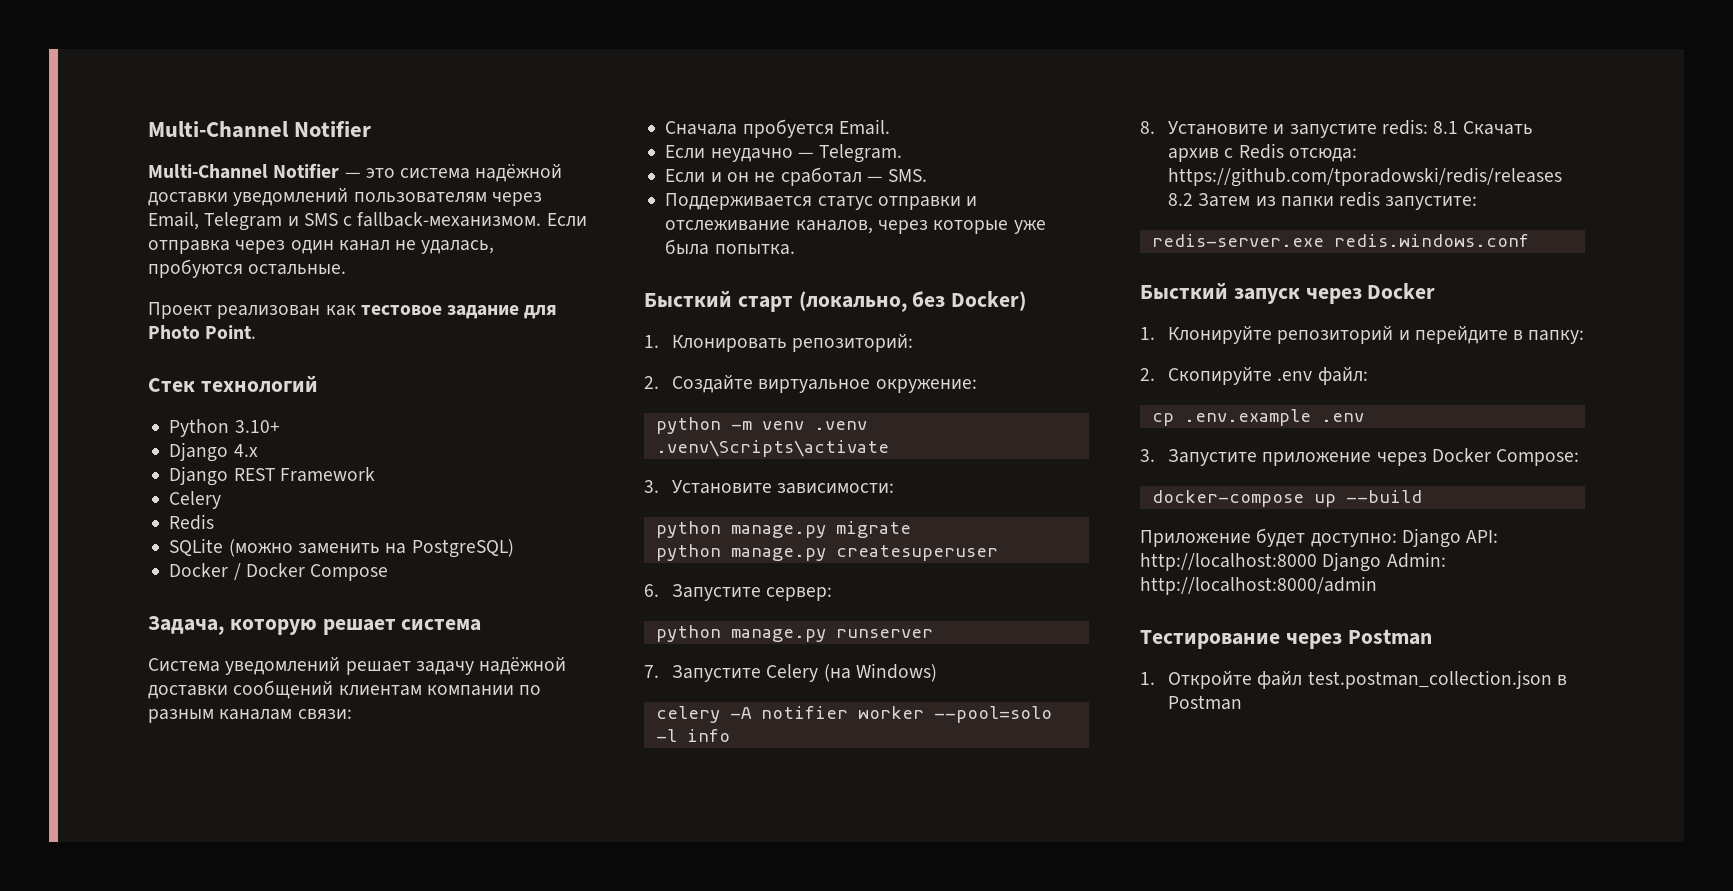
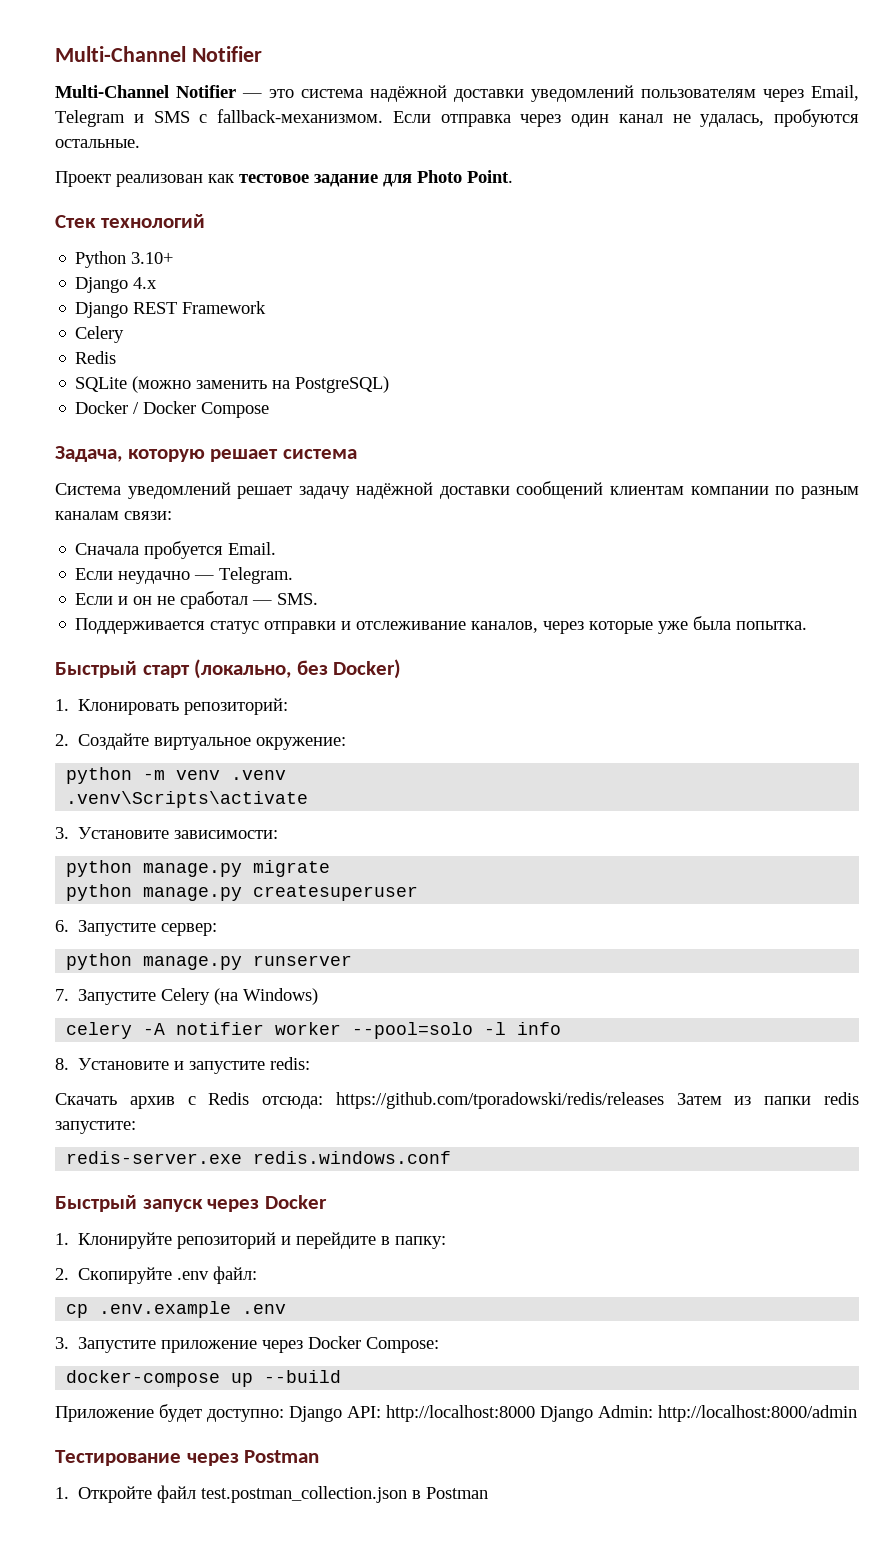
- Бысткий старт (локально, без Docker)
+ Быстрый старт (локально, без Docker)
- 8. Установите и запустите redis: 8.1 Скачать архив с Redis отсюда: https://github.com/tporadowski/redis/releases 8.2 Затем из папки redis запустите:
+ 8. Установите и запустите redis:
+ Скачать архив с Redis отсюда: https://github.com/tporadowski/redis/releases Затем из папки redis запустите:
- Бысткий запуск через Docker
+ Быстрый запуск через Docker

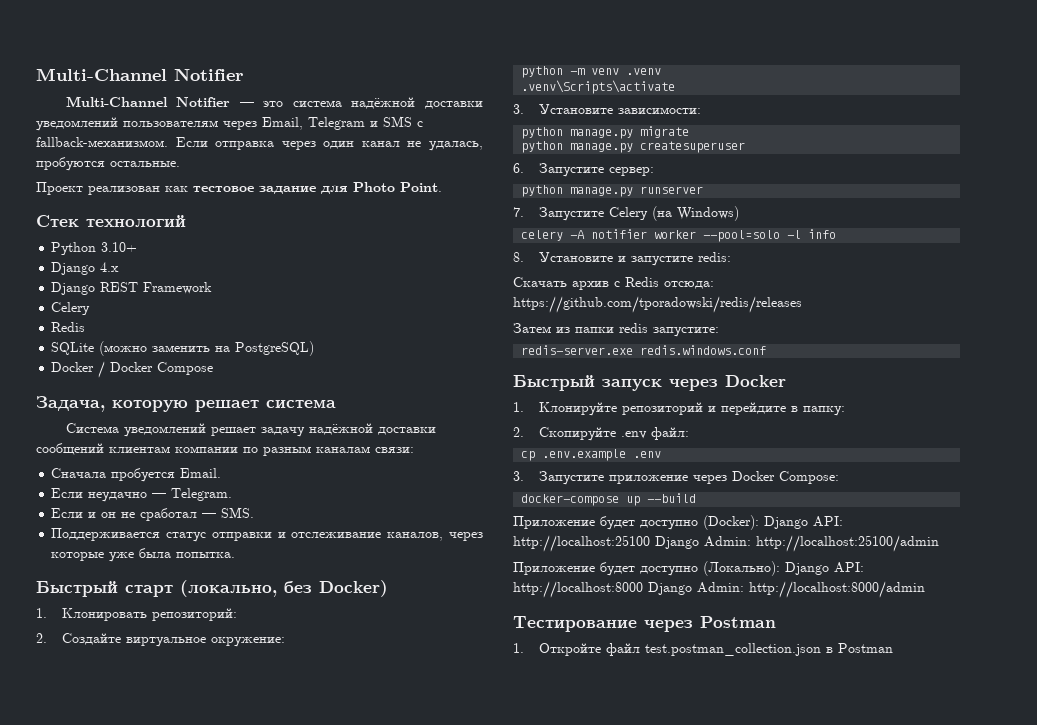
- Скачать архив с Redis отсюда: https://github.com/tporadowski/redis/releases Затем из папки redis запустите:
+ Скачать архив с Redis отсюда: https://github.com/tporadowski/redis/releases
+ Затем из папки redis запустите:
- Приложение будет доступно: Django API: http://localhost:8000 Django Admin: http://localhost:8000/admin
+ Приложение будет доступно (Docker): Django API: http://localhost:25100 Django Admin: http://localhost:25100/admin
+ Приложение будет доступно (Локально): Django API: http://localhost:8000 Django Admin: http://localhost:8000/admin

